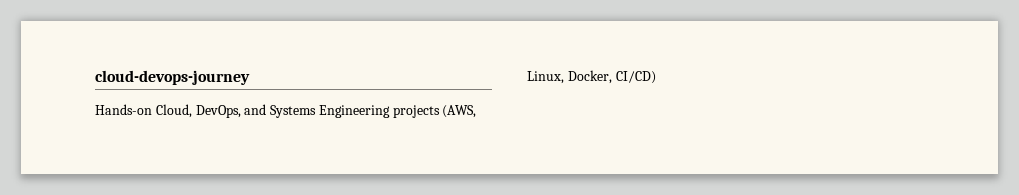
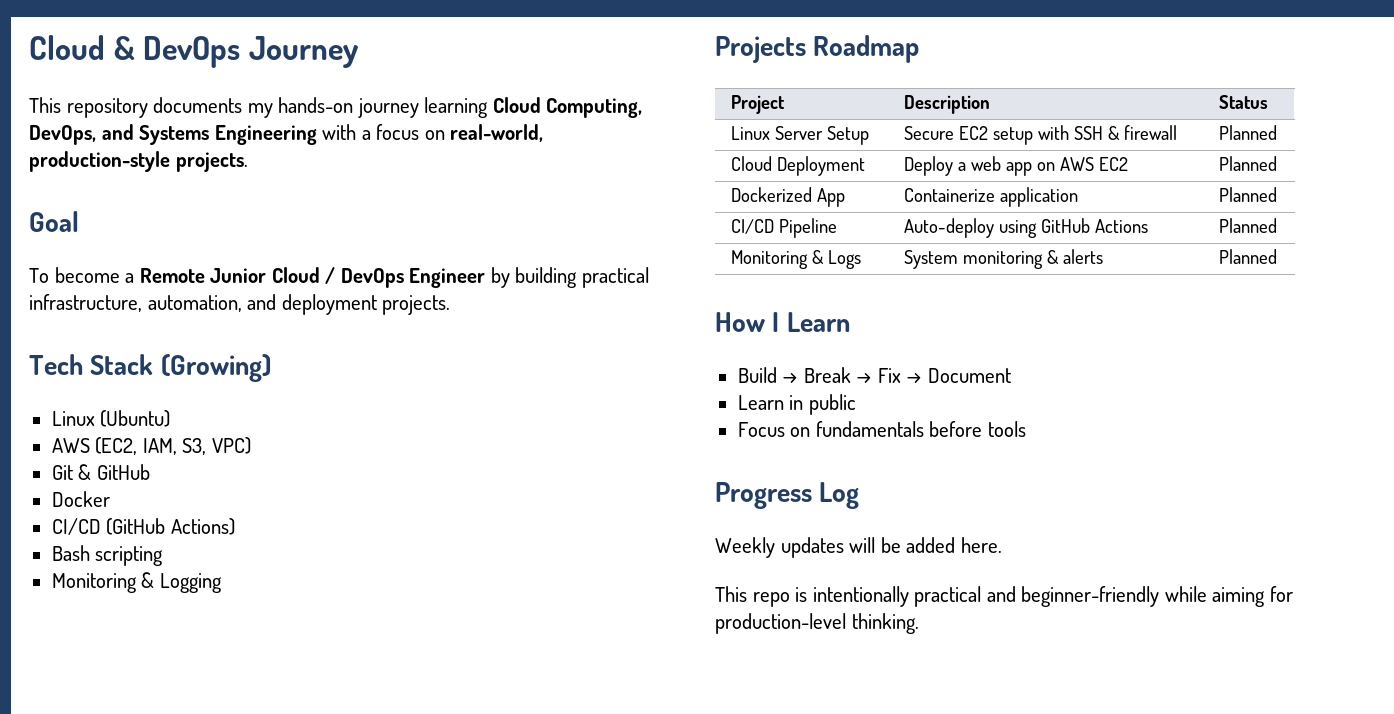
- cloud-devops-journey
- Hands-on Cloud, DevOps, and Systems Engineering projects (AWS, Linux, Docker, CI/CD)
+ Cloud & DevOps Journey
+ This repository documents my hands-on journey learning Cloud Computing, DevOps, and Systems Engineering with a focus on real-world, production-style projects.
+ Goal
+ To become a Remote Junior Cloud / DevOps Engineer by building practical infrastructure, automation, and deployment projects.
+ Tech Stack (Growing)
+ Linux (Ubuntu)
+ AWS (EC2, IAM, S3, VPC)
+ Git & GitHub
+ Docker
+ CI/CD (GitHub Actions)
+ Bash scripting
+ Monitoring & Logging
+ Projects Roadmap
+ Project | Description | Status
+ Linux Server Setup | Secure EC2 setup with SSH & firewall | Planned
+ Cloud Deployment | Deploy a web app on AWS EC2 | Planned
+ Dockerized App | Containerize application | Planned
+ CI/CD Pipeline | Auto-deploy using GitHub Actions | Planned
+ Monitoring & Logs | System monitoring & alerts | Planned
+ How I Learn
+ Build → Break → Fix → Document
+ Learn in public
+ Focus on fundamentals before tools
+ Progress Log
+ Weekly updates will be added here.
+ This repo is intentionally practical and beginner-friendly while aiming for production-level thinking.

